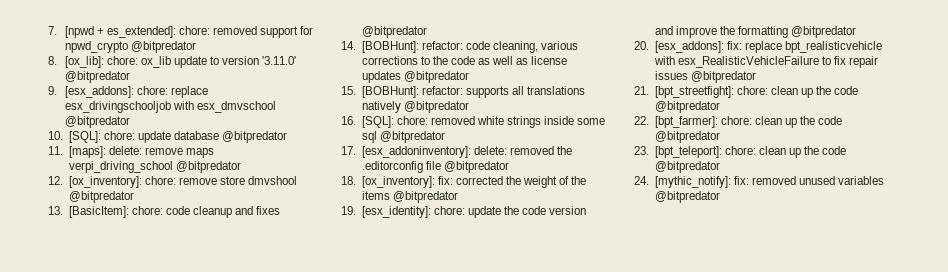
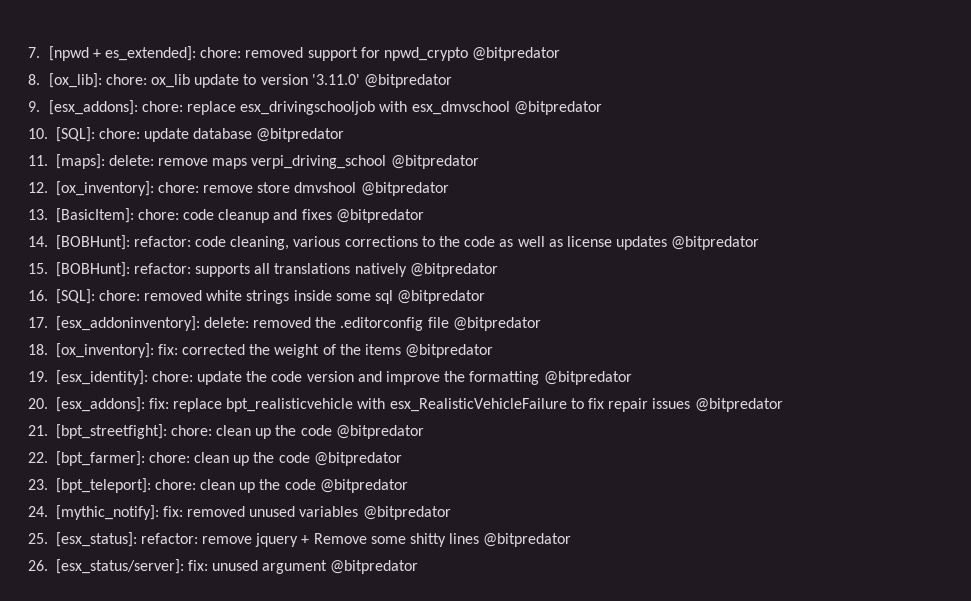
+ 25. [esx_status]: refactor: remove jquery + Remove some shitty lines @bitpredator
+ 26. [esx_status/server]: fix: unused argument @bitpredator

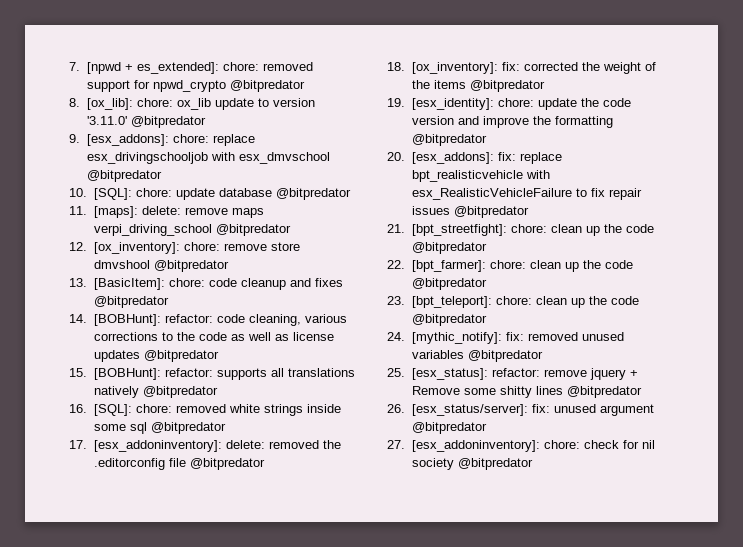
+ 27. [esx_addoninventory]: chore: check for nil society @bitpredator

